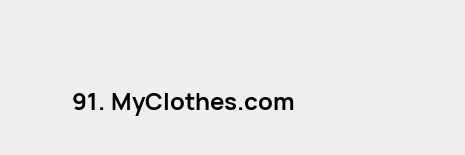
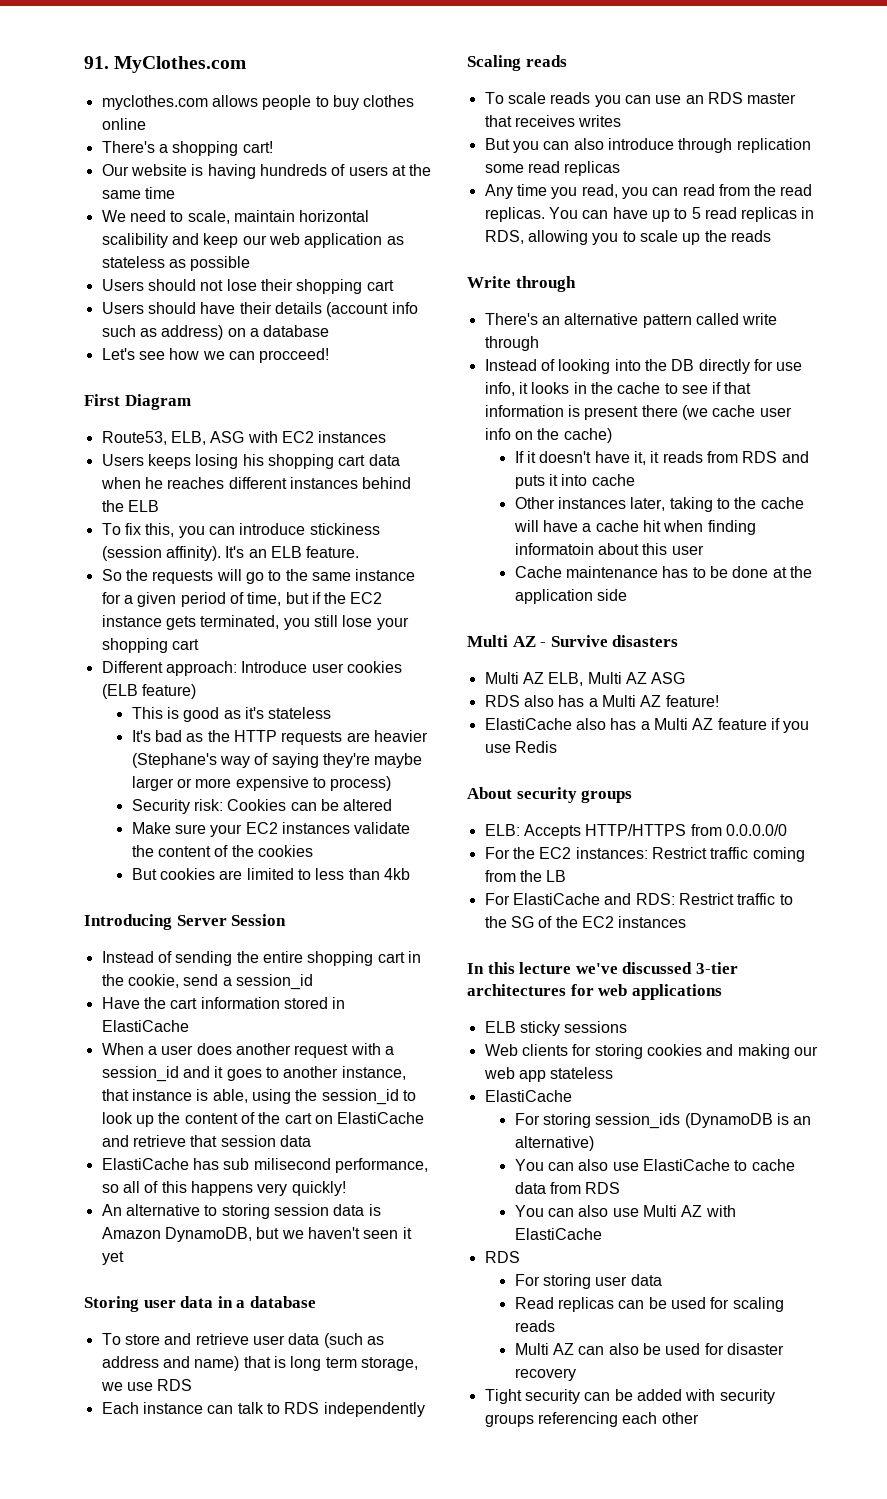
+ myclothes.com allows people to buy clothes online
+ There's a shopping cart!
+ Our website is having hundreds of users at the same time
+ We need to scale, maintain horizontal scalibility and keep our web application as stateless as possible
+ Users should not lose their shopping cart
+ Users should have their details (account info such as address) on a database
+ Let's see how we can procceed!
+ First Diagram
+ Route53, ELB, ASG with EC2 instances
+ Users keeps losing his shopping cart data when he reaches different instances behind the ELB
+ To fix this, you can introduce stickiness (session affinity). It's an ELB feature.
+ So the requests will go to the same instance for a given period of time, but if the EC2 instance gets terminated, you still lose your shopping cart
+ Different approach: Introduce user cookies (ELB feature)
+ This is good as it's stateless
+ It's bad as the HTTP requests are heavier (Stephane's way of saying they're maybe larger or more expensive to process)
+ Security risk: Cookies can be altered
+ Make sure your EC2 instances validate the content of the cookies
+ But cookies are limited to less than 4kb
+ Introducing Server Session
+ Instead of sending the entire shopping cart in the cookie, send a session_id
+ Have the cart information stored in ElastiCache
+ When a user does another request with a session_id and it goes to another instance, that instance is able, using the session_id to look up the content of the cart on ElastiCache and retrieve that session data
+ ElastiCache has sub milisecond performance, so all of this happens very quickly!
+ An alternative to storing session data is Amazon DynamoDB, but we haven't seen it yet
+ Storing user data in a database
+ To store and retrieve user data (such as address and name) that is long term storage, we use RDS
+ Each instance can talk to RDS independently
+ Scaling reads
+ To scale reads you can use an RDS master that receives writes
+ But you can also introduce through replication some read replicas
+ Any time you read, you can read from the read replicas. You can have up to 5 read replicas in RDS, allowing you to scale up the reads
+ Write through
+ There's an alternative pattern called write through
+ Instead of looking into the DB directly for use info, it looks in the cache to see if that information is present there (we cache user info on the cache)
+ If it doesn't have it, it reads from RDS and puts it into cache
+ Other instances later, taking to the cache will have a cache hit when finding informatoin about this user
+ Cache maintenance has to be done at the application side
+ Multi AZ - Survive disasters
+ Multi AZ ELB, Multi AZ ASG
+ RDS also has a Multi AZ feature!
+ ElastiCache also has a Multi AZ feature if you use Redis
+ About security groups
+ ELB: Accepts HTTP/HTTPS from 0.0.0.0/0
+ For the EC2 instances: Restrict traffic coming from the LB
+ For ElastiCache and RDS: Restrict traffic to the SG of the EC2 instances
+ In this lecture we've discussed 3-tier architectures for web applications
+ ELB sticky sessions
+ Web clients for storing cookies and making our web app stateless
+ ElastiCache
+ For storing session_ids (DynamoDB is an alternative)
+ You can also use ElastiCache to cache data from RDS
+ You can also use Multi AZ with ElastiCache
+ RDS
+ For storing user data
+ Read replicas can be used for scaling reads
+ Multi AZ can also be used for disaster recovery
+ Tight security can be added with security groups referencing each other

